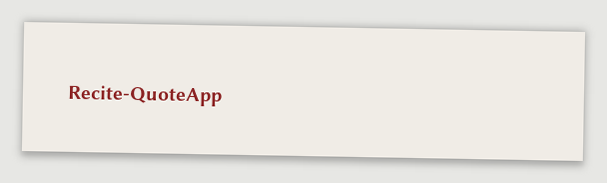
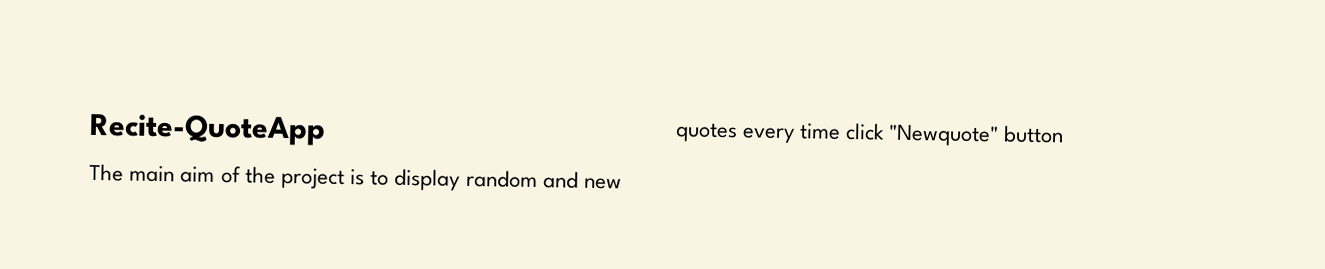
+ The main aim of the project is to display random and new quotes every time click "Newquote" button

